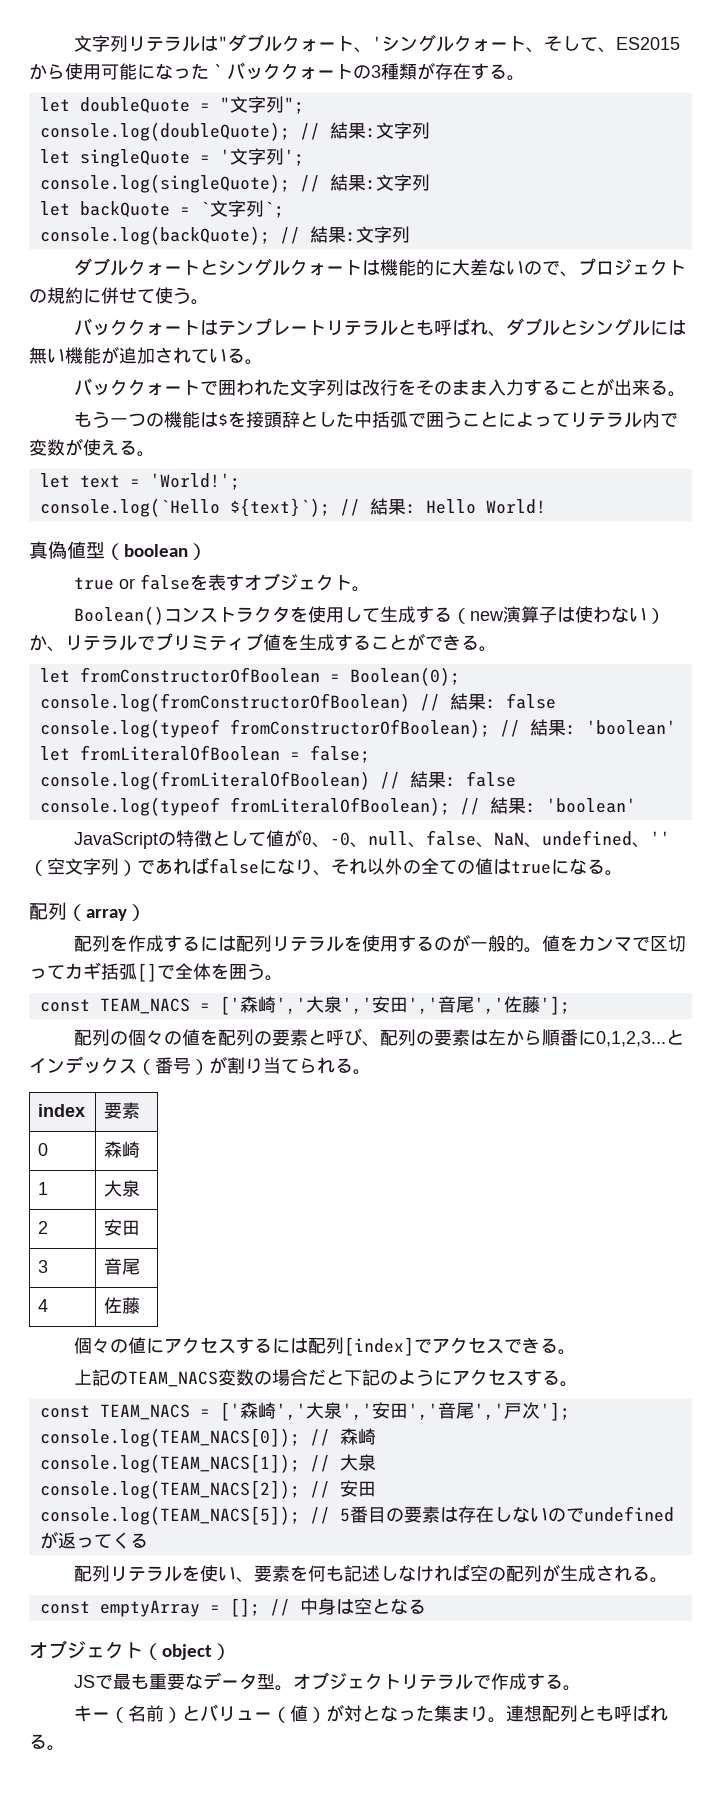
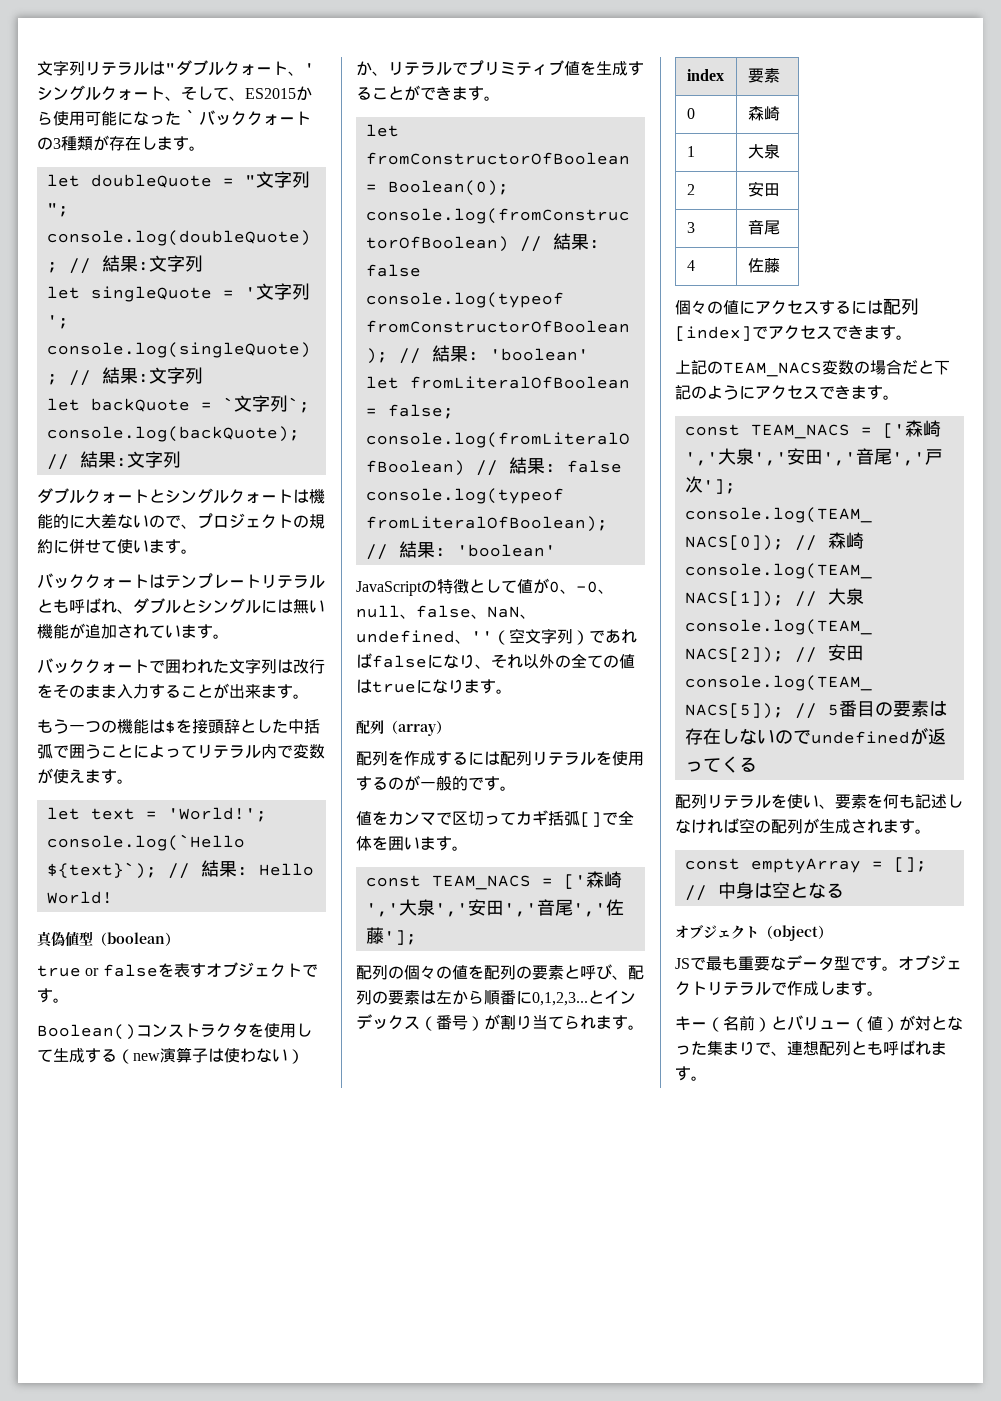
- 文字列リテラルは"ダブルクォート、'シングルクォート、そして、ES2015から使用可能になった｀バッククォートの3種類が存在する。
+ 文字列リテラルは"ダブルクォート、'シングルクォート、そして、ES2015から使用可能になった｀バッククォートの3種類が存在します。
- ダブルクォートとシングルクォートは機能的に大差ないので、プロジェクトの規約に併せて使う。
+ ダブルクォートとシングルクォートは機能的に大差ないので、プロジェクトの規約に併せて使います。
- バッククォートはテンプレートリテラルとも呼ばれ、ダブルとシングルには無い機能が追加されている。
+ バッククォートはテンプレートリテラルとも呼ばれ、ダブルとシングルには無い機能が追加されています。
- バッククォートで囲われた文字列は改行をそのまま入力することが出来る。
+ バッククォートで囲われた文字列は改行をそのまま入力することが出来ます。
- もう一つの機能は$を接頭辞とした中括弧で囲うことによってリテラル内で変数が使える。
+ もう一つの機能は$を接頭辞とした中括弧で囲うことによってリテラル内で変数が使えます。
- true or falseを表すオブジェクト。
+ true or falseを表すオブジェクトです。
- Boolean()コンストラクタを使用して生成する（new演算子は使わない）か、リテラルでプリミティブ値を生成することができる。
+ Boolean()コンストラクタを使用して生成する（new演算子は使わない）か、リテラルでプリミティブ値を生成することができます。
- JavaScriptの特徴として値が0、-0、null、false、NaN、undefined、''（空文字列）であればfalseになり、それ以外の全ての値はtrueになる。
+ JavaScriptの特徴として値が0、-0、null、false、NaN、undefined、''（空文字列）であればfalseになり、それ以外の全ての値はtrueになります。
- 配列を作成するには配列リテラルを使用するのが一般的。値をカンマで区切ってカギ括弧[]で全体を囲う。
+ 配列を作成するには配列リテラルを使用するのが一般的です。
+ 値をカンマで区切ってカギ括弧[]で全体を囲います。
- とインデックス（番号）が割り当てられる。
+ とインデックス（番号）が割り当てられます。
- 個々の値にアクセスするには配列[index]でアクセスできる。
+ 個々の値にアクセスするには配列[index]でアクセスできます。
- 上記のTEAM_NACS変数の場合だと下記のようにアクセスする。
+ 上記のTEAM_NACS変数の場合だと下記のようにアクセスできます。
- 配列リテラルを使い、要素を何も記述しなければ空の配列が生成される。
+ 配列リテラルを使い、要素を何も記述しなければ空の配列が生成されます。
- JSで最も重要なデータ型。
+ JSで最も重要なデータ型です。
- オブジェクトリテラルで作成する。
+ オブジェクトリテラルで作成します。
- キー（名前）とバリュー（値）が対となった集まり。連想配列とも呼ばれる。
+ キー（名前）とバリュー（値）が対となった集まりで、連想配列とも呼ばれます。

